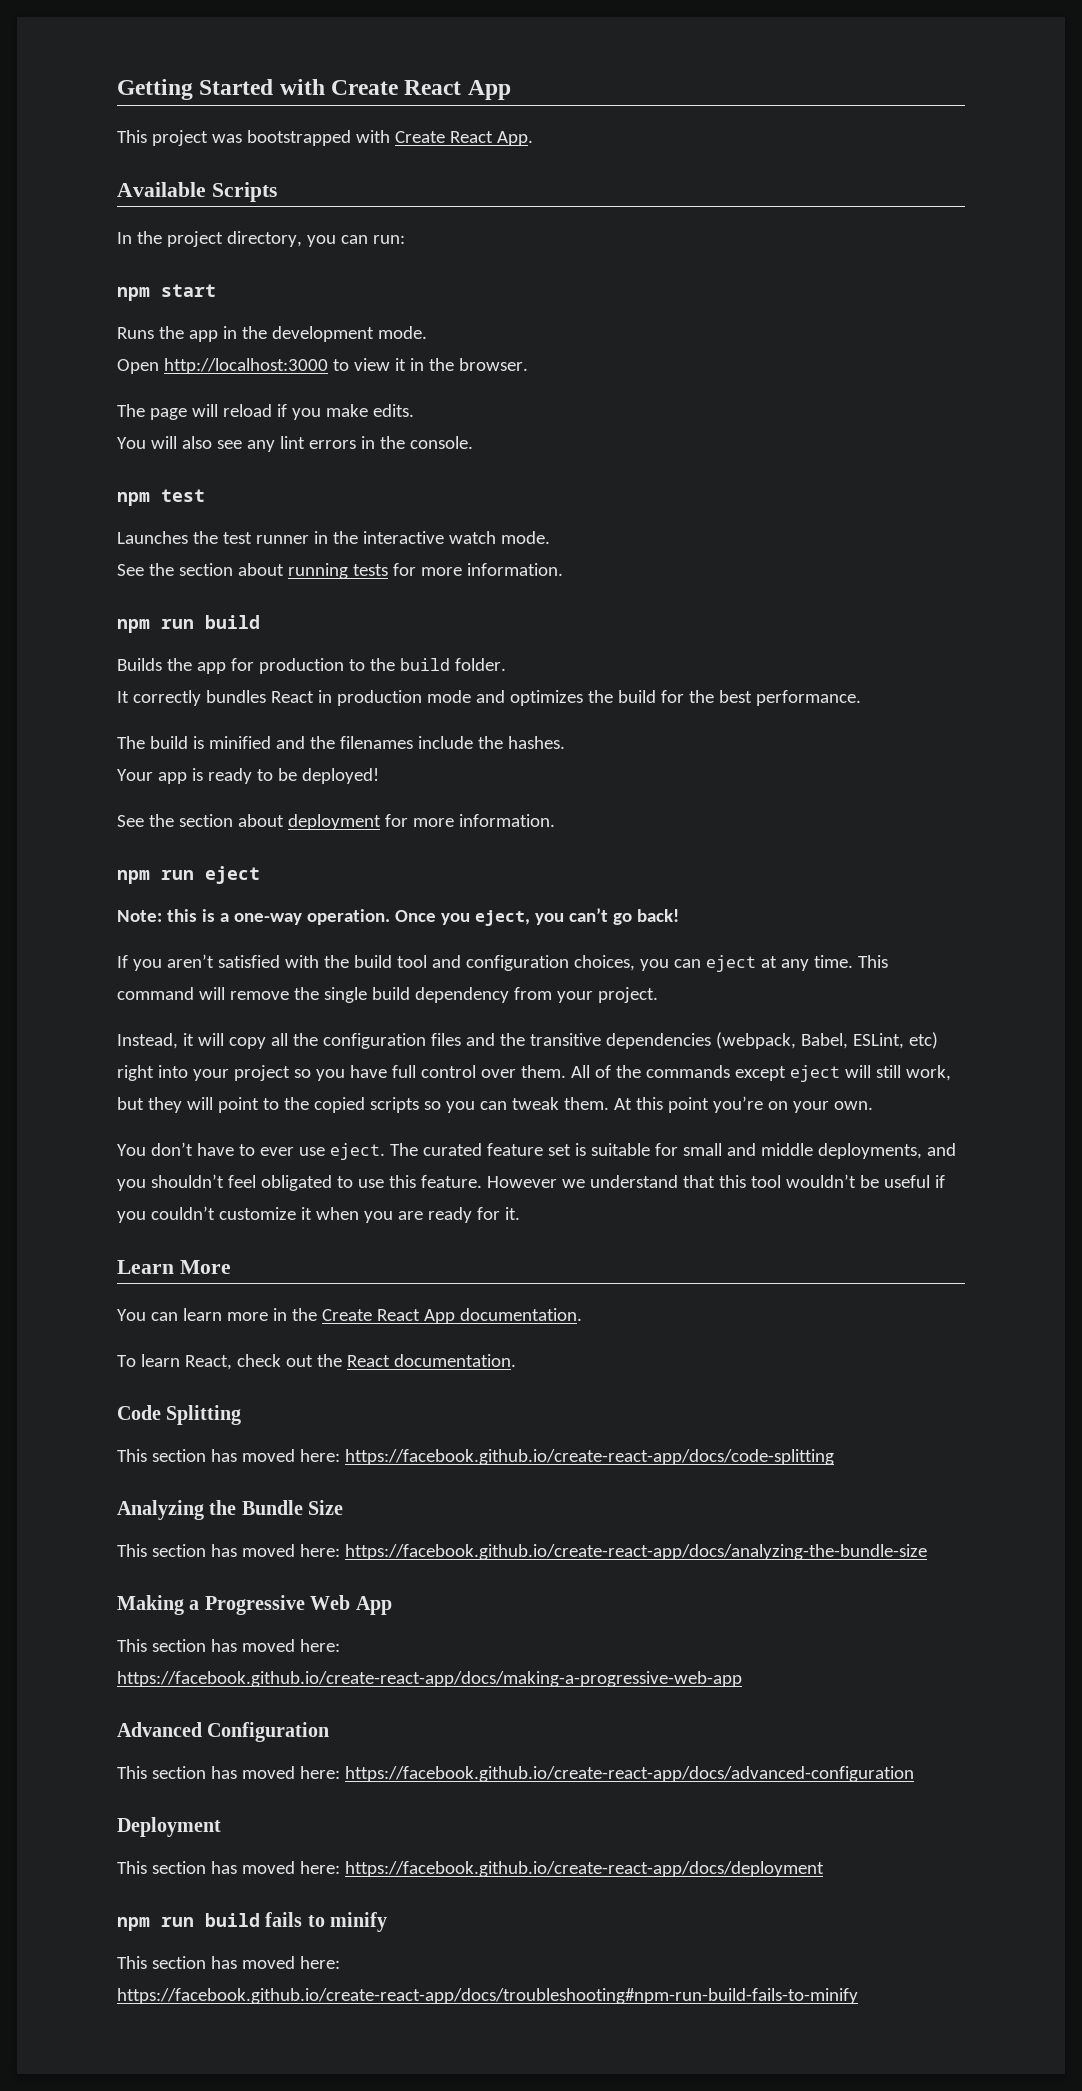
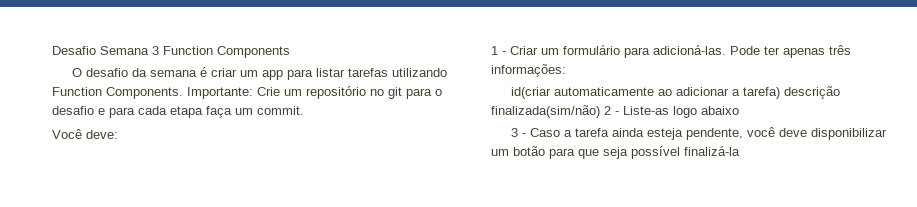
- Getting Started with Create React App
- This project was bootstrapped with Create React App.
- Available Scripts
- In the project directory, you can run:
- npm start
- Runs the app in the development mode.
- Open http://localhost:3000 to view it in the browser.
- The page will reload if you make edits.
- You will also see any lint errors in the console.
- npm test
- Launches the test runner in the interactive watch mode.
- See the section about running tests for more information.
- npm run build
- Builds the app for production to the build folder.
- It correctly bundles React in production mode and optimizes the build for the best performance.
- The build is minified and the filenames include the hashes.
- Your app is ready to be deployed!
- See the section about deployment for more information.
- npm run eject
- Note: this is a one-way operation. Once you eject, you can’t go back!
- If you aren’t satisfied with the build tool and configuration choices, you can eject at any time. This command will remove the single build dependency from your project.
- Instead, it will copy all the configuration files and the transitive dependencies (webpack, Babel, ESLint, etc) right into your project so you have full control over them. All of the commands except eject will still work, but they will point to the copied scripts so you can tweak them. At this point you’re on your own.
- You don’t have to ever use eject. The curated feature set is suitable for small and middle deployments, and you shouldn’t feel obligated to use this feature. However we understand that this tool wouldn’t be useful if you couldn’t customize it when you are ready for it.
- Learn More
- You can learn more in the Create React App documentation.
- To learn React, check out the React documentation.
- Code Splitting
- This section has moved here: https://facebook.github.io/create-react-app/docs/code-splitting
- Analyzing the Bundle Size
- This section has moved here: https://facebook.github.io/create-react-app/docs/analyzing-the-bundle-size
- Making a Progressive Web App
- This section has moved here: https://facebook.github.io/create-react-app/docs/making-a-progressive-web-app
- Advanced Configuration
- This section has moved here: https://facebook.github.io/create-react-app/docs/advanced-configuration
- Deployment
- This section has moved here: https://facebook.github.io/create-react-app/docs/deployment
- npm run build fails to minify
- This section has moved here: https://facebook.github.io/create-react-app/docs/troubleshooting#npm-run-build-fails-to-minify
+ Desafio Semana 3 Function Components
+ O desafio da semana é criar um app para listar tarefas utilizando Function Components. Importante: Crie um repositório no git para o desafio e para cada etapa faça um commit.
+ Você deve:
+ 1 - Criar um formulário para adicioná-las. Pode ter apenas três informações:
+ id(criar automaticamente ao adicionar a tarefa) descrição finalizada(sim/não) 2 - Liste-as logo abaixo
+ 3 - Caso a tarefa ainda esteja pendente, você deve disponibilizar um botão para que seja possível finalizá-la

